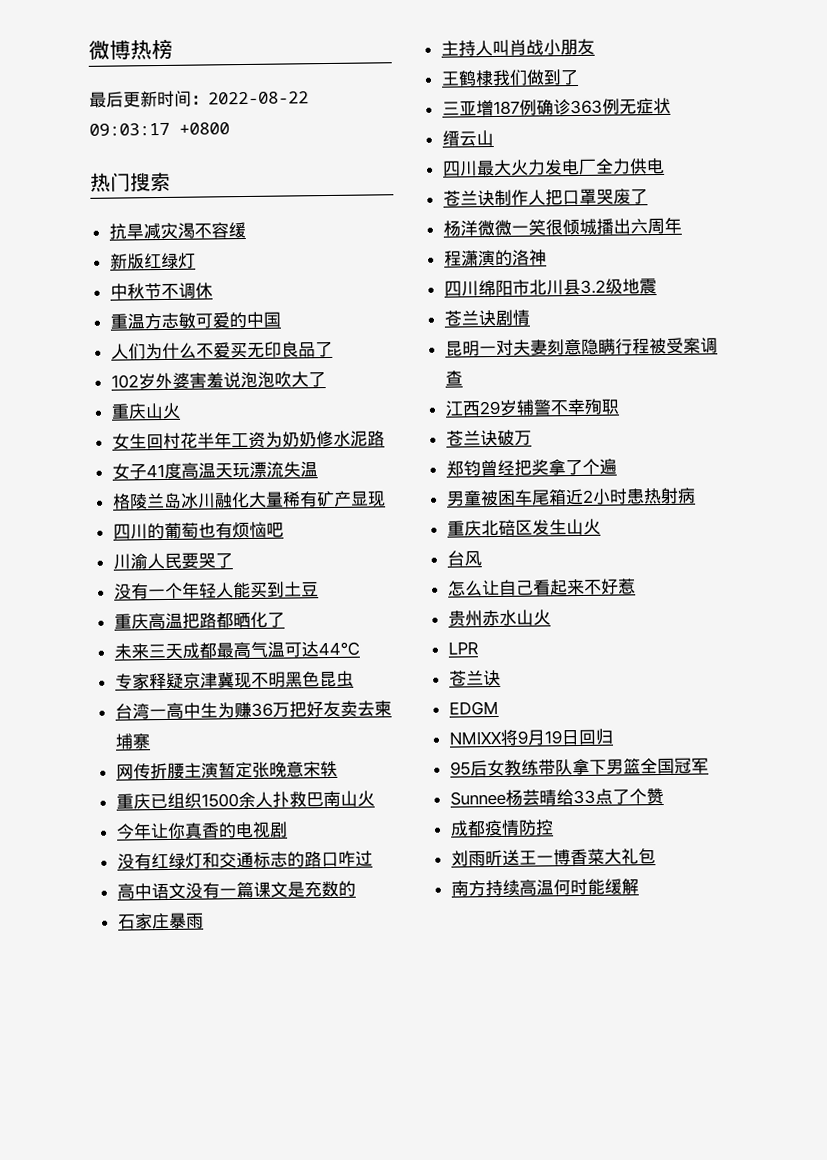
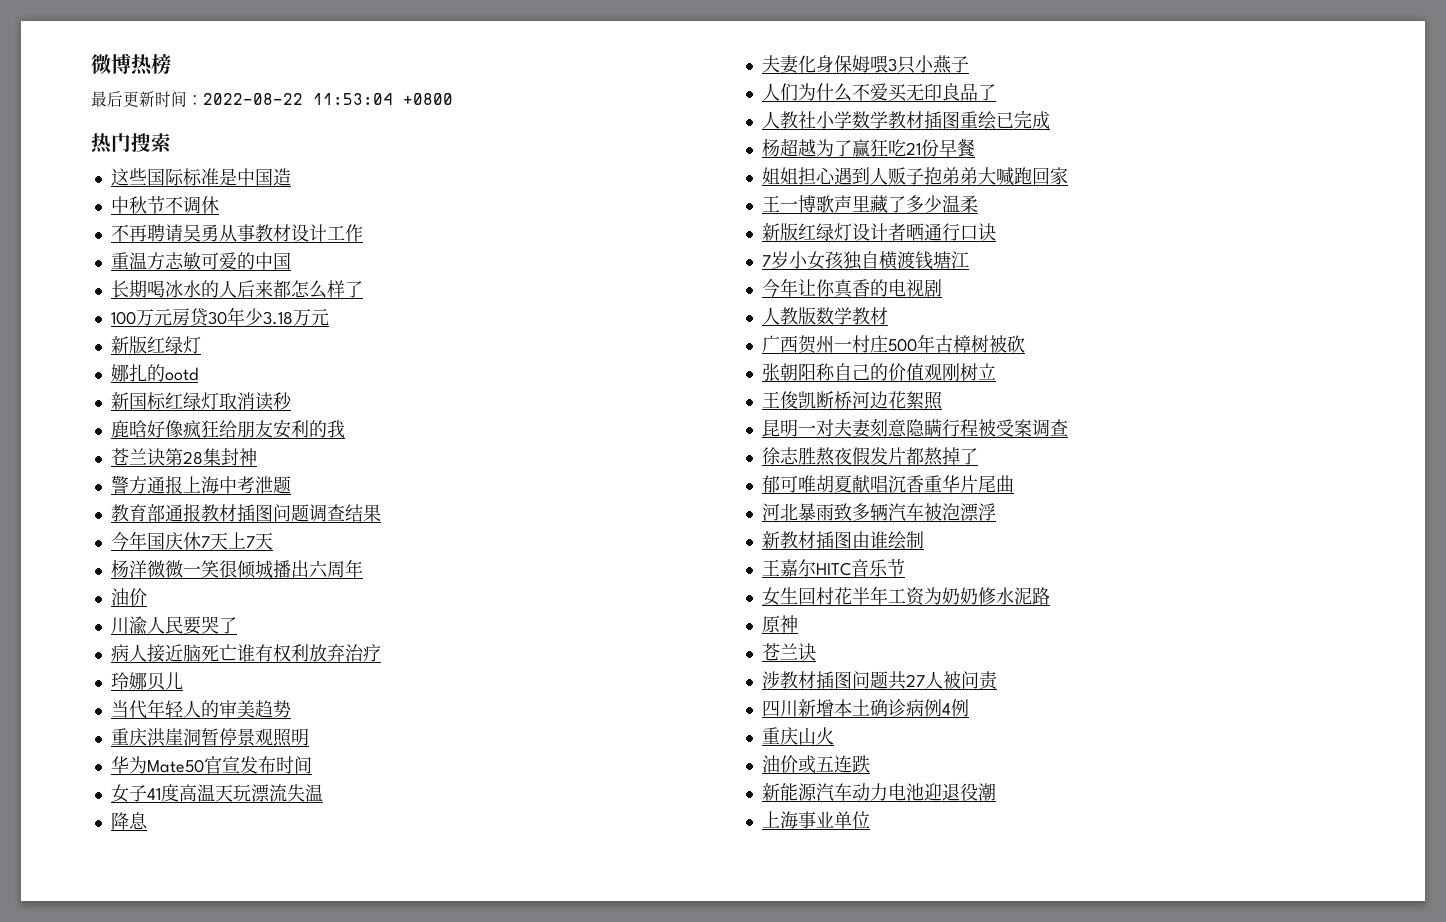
- 最后更新时间：2022-08-22 09:03:17 +0800
+ 最后更新时间：2022-08-22 11:53:04 +0800
- 抗旱减灾渴不容缓
- 新版红绿灯
+ 这些国际标准是中国造
  中秋节不调休
+ 不再聘请吴勇从事教材设计工作
- 人们为什么不爱买无印良品了
- 102岁外婆害羞说泡泡吹大了
- 重庆山火
- 女生回村花半年工资为奶奶修水泥路
- 女子41度高温天玩漂流失温
- 格陵兰岛冰川融化大量稀有矿产显现
- 四川的葡萄也有烦恼吧
- 川渝人民要哭了
- 没有一个年轻人能买到土豆
- 重庆高温把路都晒化了
- 未来三天成都最高气温可达44℃
- 专家释疑京津冀现不明黑色昆虫
- 台湾一高中生为赚36万把好友卖去柬埔寨
- 网传折腰主演暂定张晚意宋轶
- 重庆已组织1500余人扑救巴南山火
- 今年让你真香的电视剧
- 没有红绿灯和交通标志的路口咋过
- 高中语文没有一篇课文是充数的
- 石家庄暴雨
- 主持人叫肖战小朋友
- 王鹤棣我们做到了
- 三亚增187例确诊363例无症状
- 缙云山
- 四川最大火力发电厂全力供电
- 苍兰诀制作人把口罩哭废了
+ 长期喝冰水的人后来都怎么样了
+ 100万元房贷30年少3.18万元
+ 新版红绿灯
+ 娜扎的ootd
+ 新国标红绿灯取消读秒
+ 鹿晗好像疯狂给朋友安利的我
+ 苍兰诀第28集封神
+ 警方通报上海中考泄题
+ 教育部通报教材插图问题调查结果
+ 今年国庆休7天上7天
  杨洋微微一笑很倾城播出六周年
- 程潇演的洛神
- 四川绵阳市北川县3.2级地震
- 苍兰诀剧情
+ 油价
+ 川渝人民要哭了
+ 病人接近脑死亡谁有权利放弃治疗
+ 玲娜贝儿
+ 当代年轻人的审美趋势
+ 重庆洪崖洞暂停景观照明
+ 华为Mate50官宣发布时间
+ 女子41度高温天玩漂流失温
+ 降息
+ 夫妻化身保姆喂3只小燕子
+ 人们为什么不爱买无印良品了
+ 人教社小学数学教材插图重绘已完成
+ 杨超越为了赢狂吃21份早餐
+ 姐姐担心遇到人贩子抱弟弟大喊跑回家
+ 王一博歌声里藏了多少温柔
+ 新版红绿灯设计者晒通行口诀
+ 7岁小女孩独自横渡钱塘江
+ 今年让你真香的电视剧
+ 人教版数学教材
+ 广西贺州一村庄500年古樟树被砍
+ 张朝阳称自己的价值观刚树立
+ 王俊凯断桥河边花絮照
- 江西29岁辅警不幸殉职
- 苍兰诀破万
- 郑钧曾经把奖拿了个遍
- 男童被困车尾箱近2小时患热射病
- 重庆北碚区发生山火
- 台风
- 怎么让自己看起来不好惹
- 贵州赤水山火
- LPR
+ 徐志胜熬夜假发片都熬掉了
+ 郁可唯胡夏献唱沉香重华片尾曲
+ 河北暴雨致多辆汽车被泡漂浮
+ 新教材插图由谁绘制
+ 王嘉尔HITC音乐节
+ 女生回村花半年工资为奶奶修水泥路
+ 原神
  苍兰诀
- EDGM
- NMIXX将9月19日回归
- 95后女教练带队拿下男篮全国冠军
- Sunnee杨芸晴给33点了个赞
- 成都疫情防控
- 刘雨昕送王一博香菜大礼包
- 南方持续高温何时能缓解
+ 涉教材插图问题共27人被问责
+ 四川新增本土确诊病例4例
+ 重庆山火
+ 油价或五连跌
+ 新能源汽车动力电池迎退役潮
+ 上海事业单位

